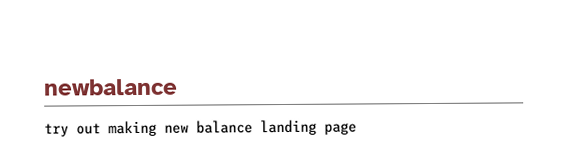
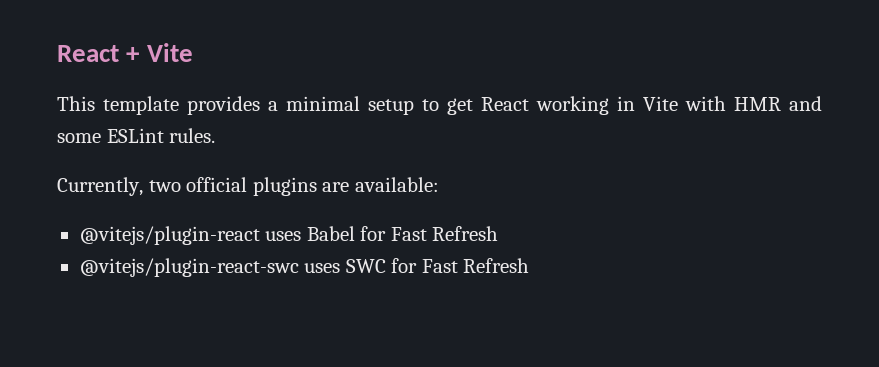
- newbalance
- try out making new balance landing page
+ React + Vite
+ This template provides a minimal setup to get React working in Vite with HMR and some ESLint rules.
+ Currently, two official plugins are available:
+ @vitejs/plugin-react uses Babel for Fast Refresh
+ @vitejs/plugin-react-swc uses SWC for Fast Refresh

